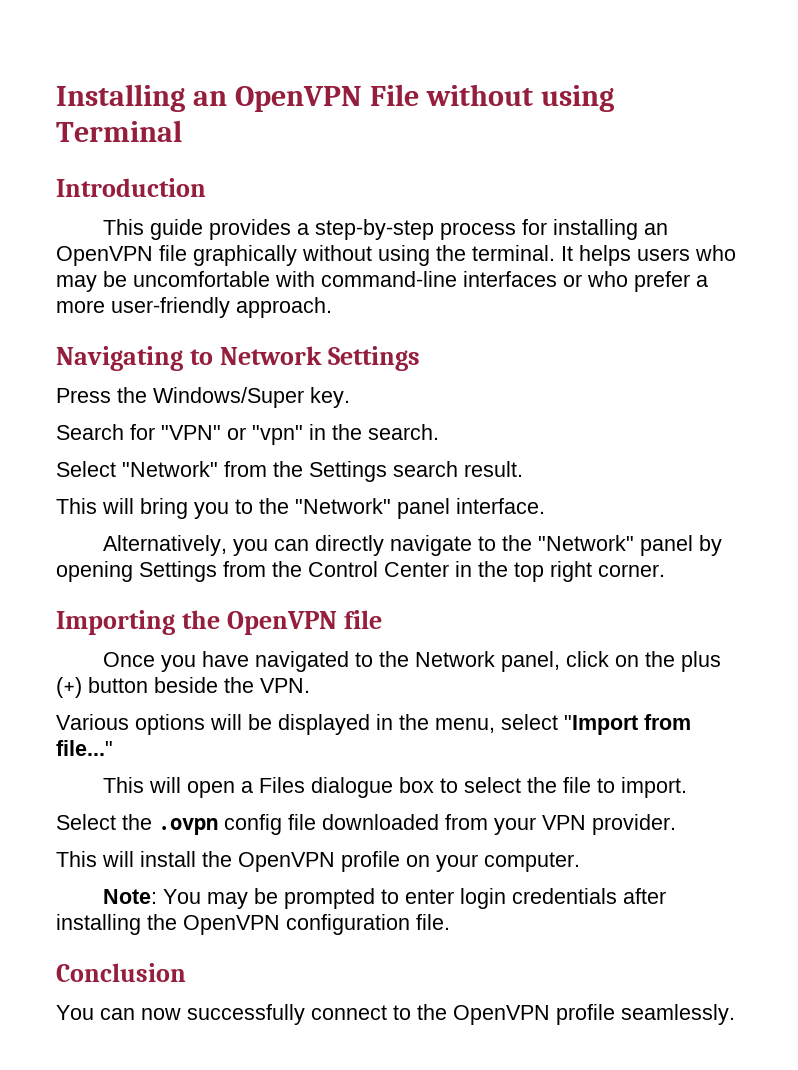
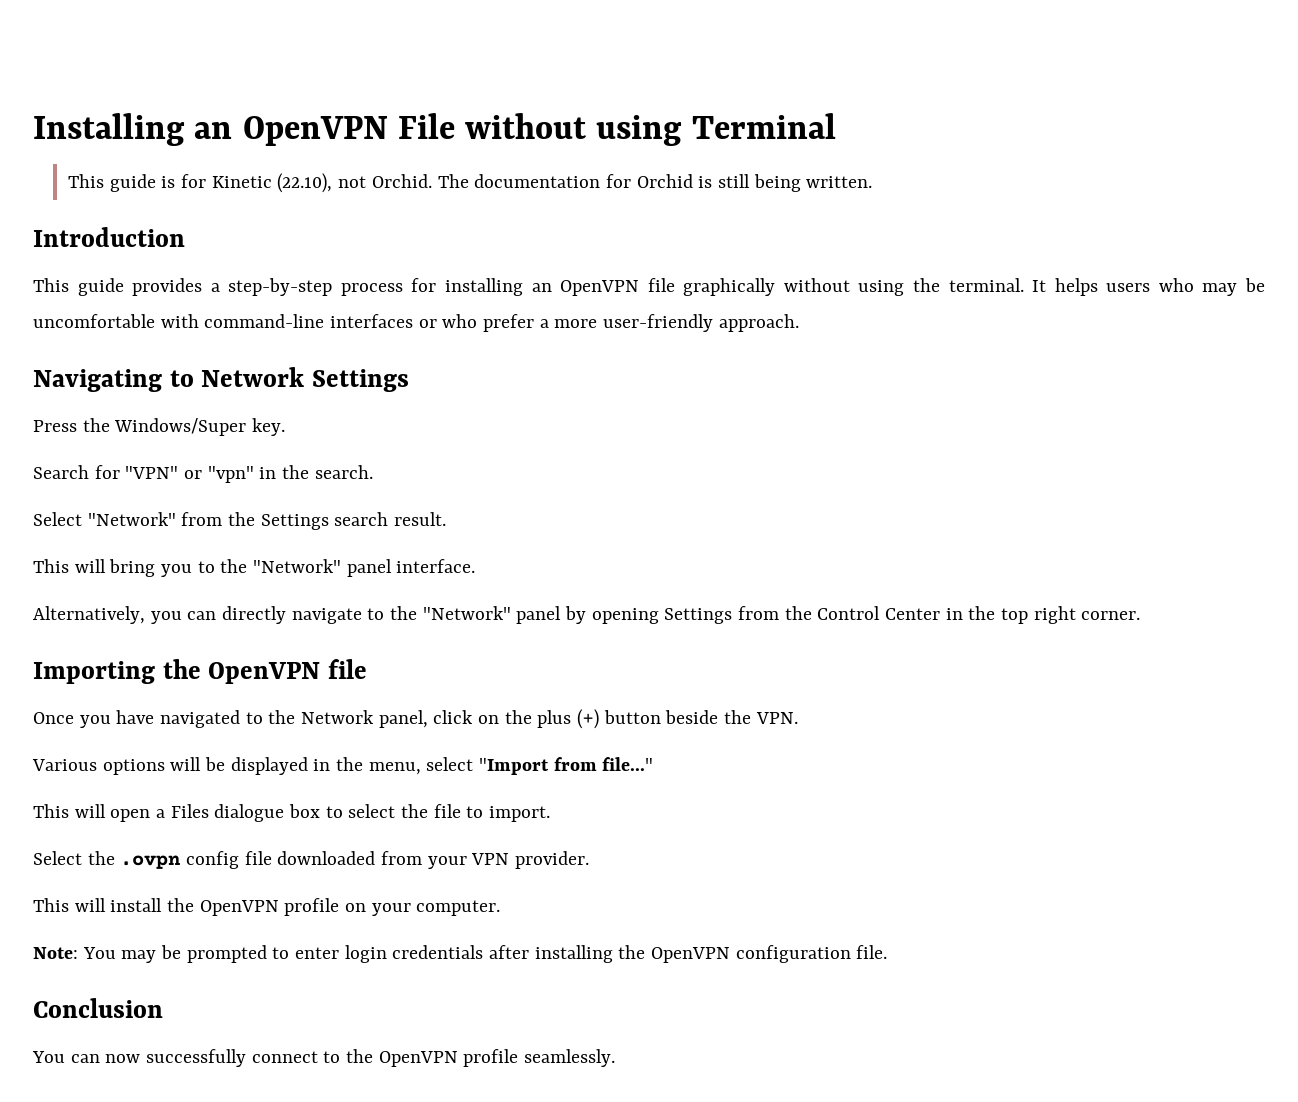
+ This guide is for Kinetic (22.10), not Orchid. The documentation for Orchid is still being written.

